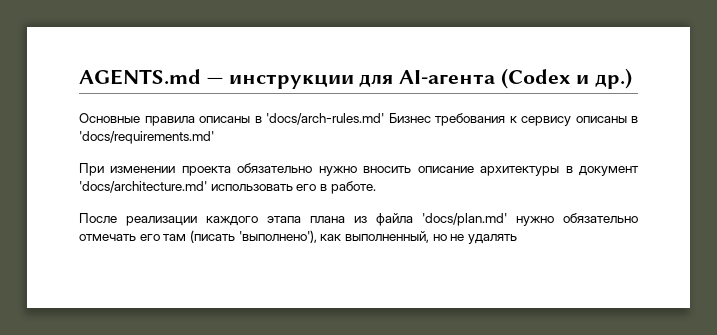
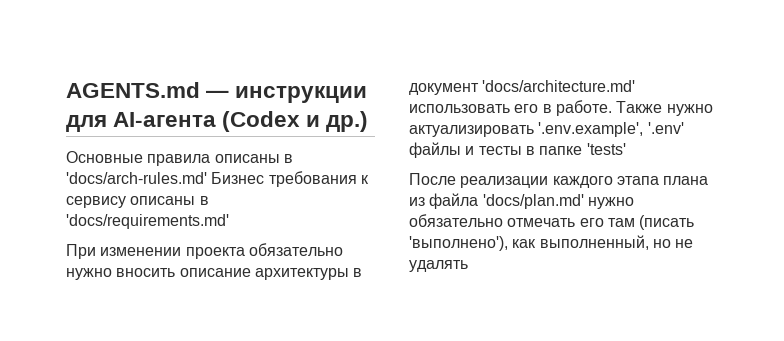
+ Также нужно актуализировать '.env.example', '.env' файлы и тесты в папке 'tests'

